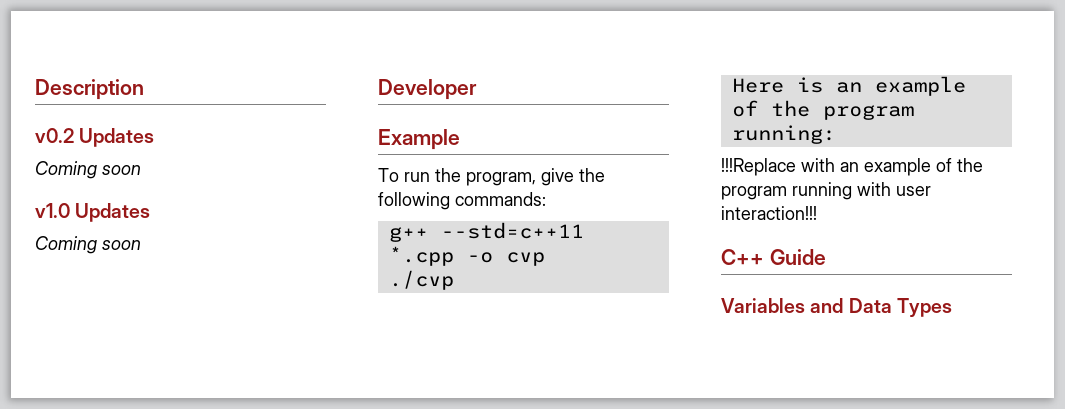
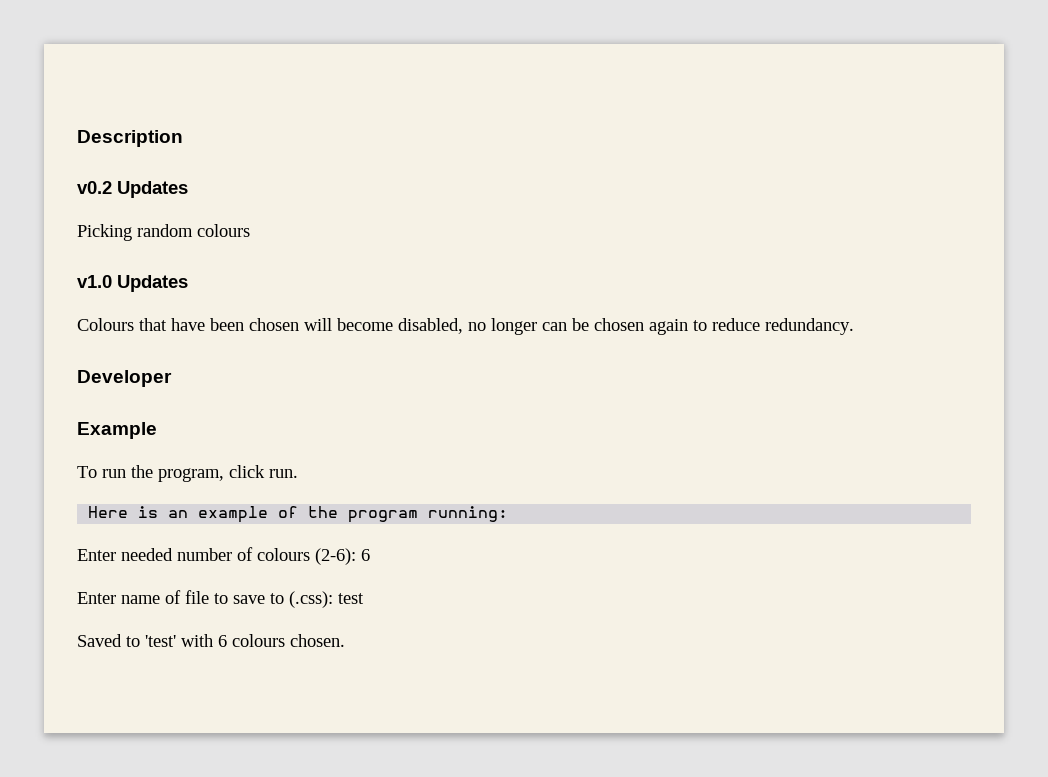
  v0.2 Updates
- Coming soon
+ Picking random colours
  v1.0 Updates
- Coming soon
+ Colours that have been chosen will become disabled, no longer can be chosen again to reduce redundancy.
- To run the program, give the following commands:
- g++ --std=c++11 *.cpp -o cvp
- ./cvp
+ To run the program, click run.
- !!!Replace with an example of the program running with user interaction!!!
- C++ Guide
- Variables and Data Types
+ Enter needed number of colours (2-6): 6
+ Enter name of file to save to (.css): test
+ Saved to 'test' with 6 colours chosen.

